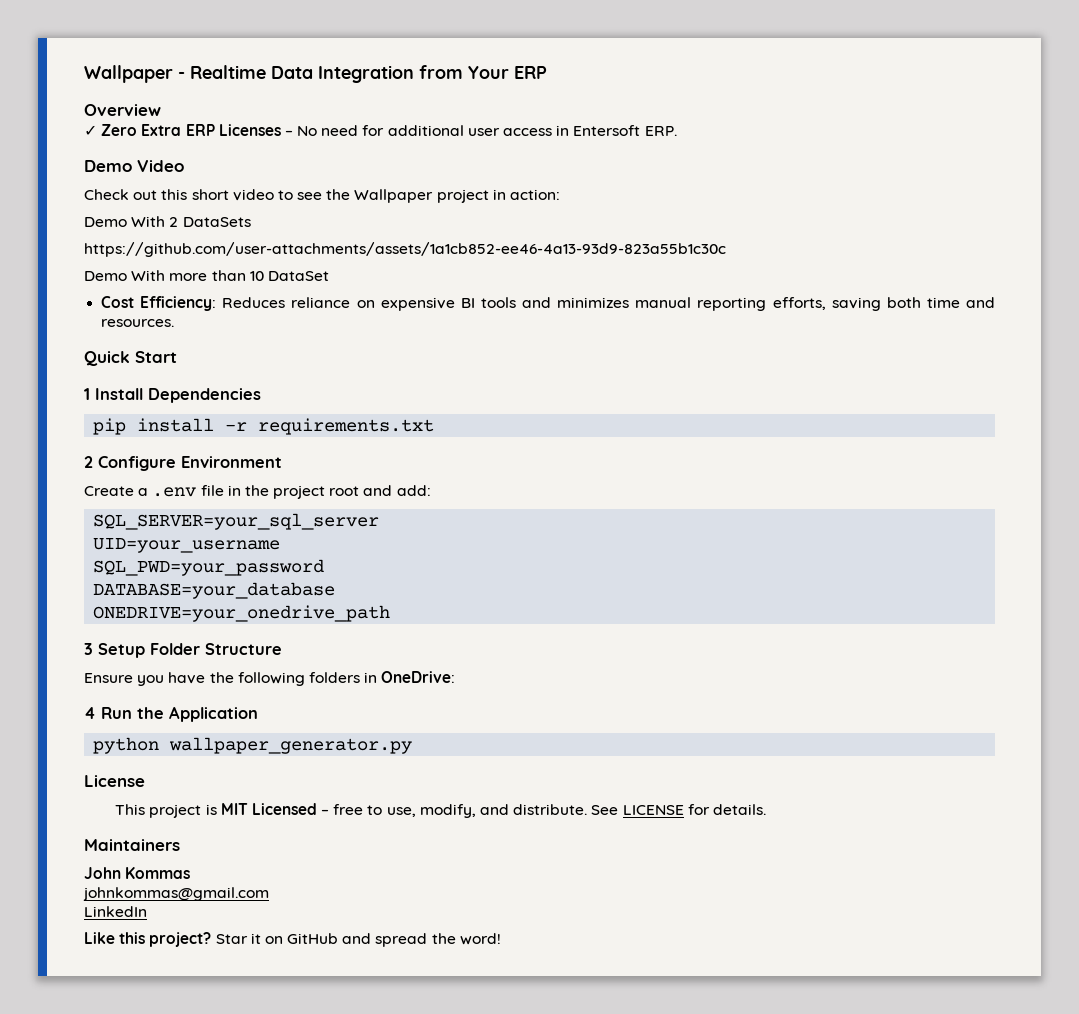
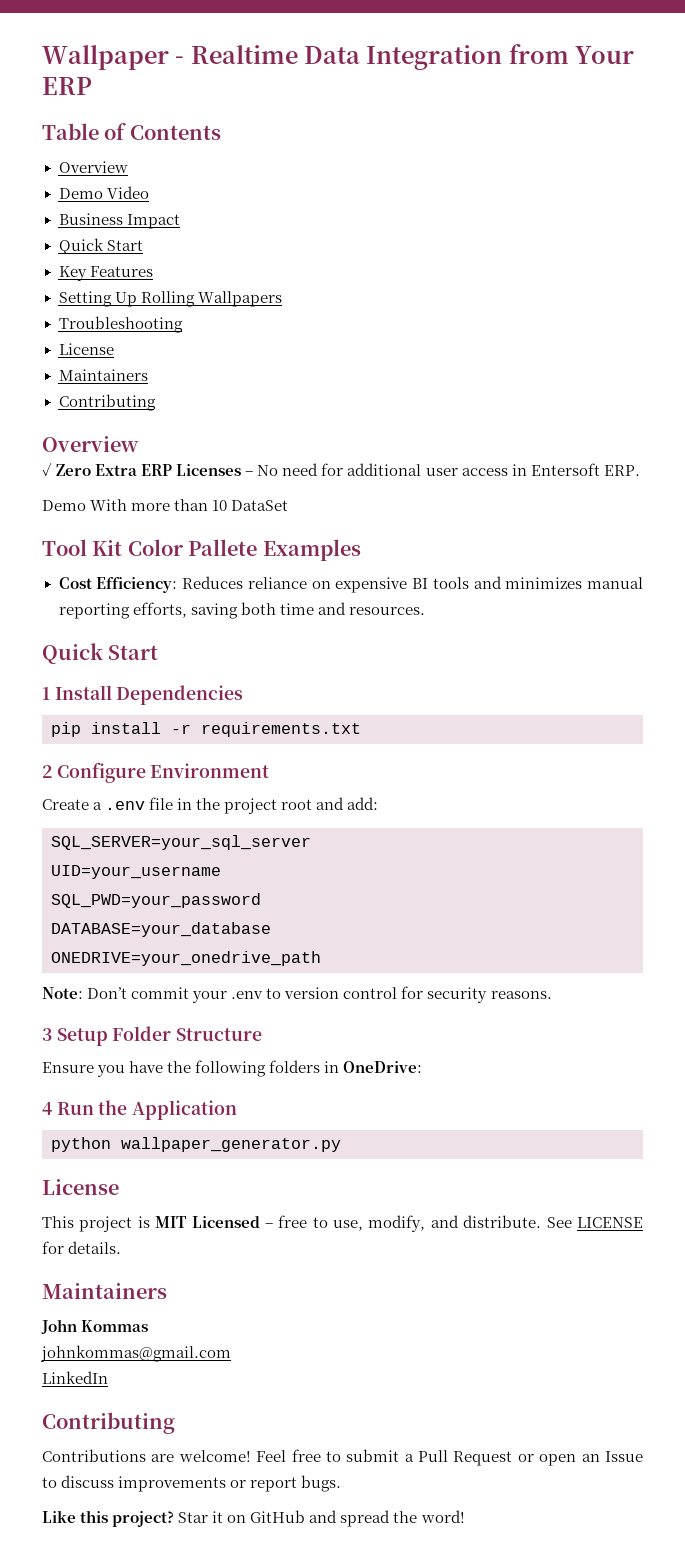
+ Table of Contents
+ Overview
+ Demo Video
+ Business Impact
+ Quick Start
+ Key Features
+ Setting Up Rolling Wallpapers
+ Troubleshooting
+ License
+ Maintainers
+ Contributing
- Demo Video
- Check out this short video to see the Wallpaper project in action:
- Demo With 2 DataSets
- https://github.com/user-attachments/assets/1a1cb852-ee46-4a13-93d9-823a55b1c30c
+ Tool Kit Color Pallete Examples
+ Note: Don’t commit your .env to version control for security reasons.
  LinkedIn
+ Contributing
+ Contributions are welcome! Feel free to submit a Pull Request or open an Issue to discuss improvements or report bugs.

